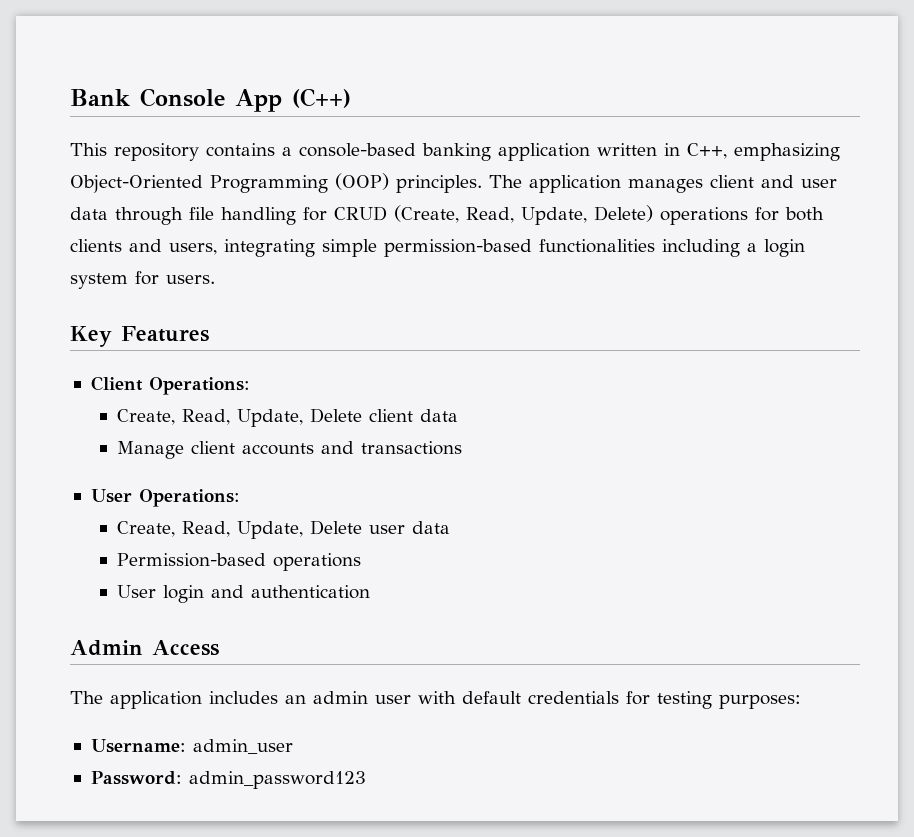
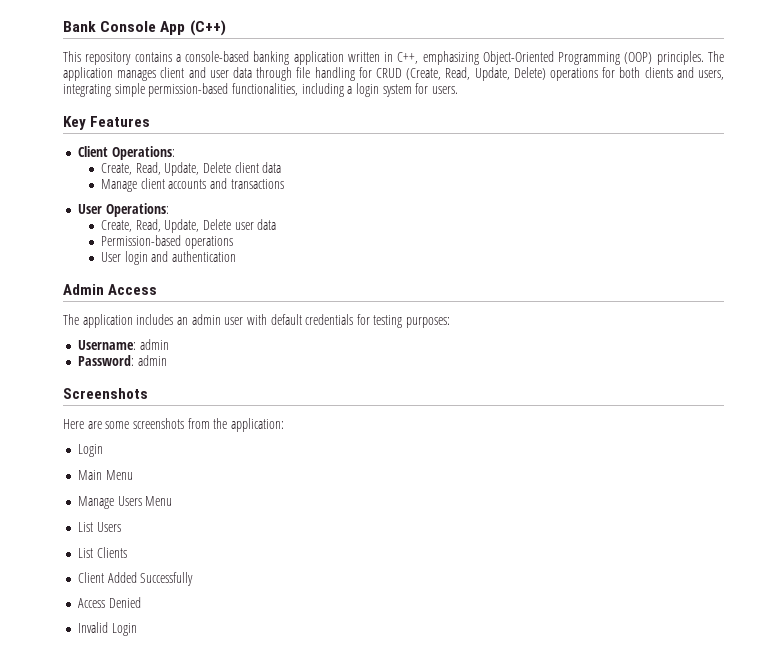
- The application manages client and user data through file handling for CRUD (Create, Read, Update, Delete) operations for both clients and users, integrating simple permission-based functionalities including a login system for users.
+ The application manages client and user data through file handling for CRUD (Create, Read, Update, Delete) operations for both clients and users, integrating simple permission-based functionalities, including a login system for users.
- Username: admin_user
+ Username: admin
- Password: admin_password123
+ Password: admin
+ Screenshots
+ Here are some screenshots from the application:
+ Login
+ Main Menu
+ Manage Users Menu
+ List Users
+ List Clients
+ Client Added Successfully
+ Access Denied
+ Invalid Login

